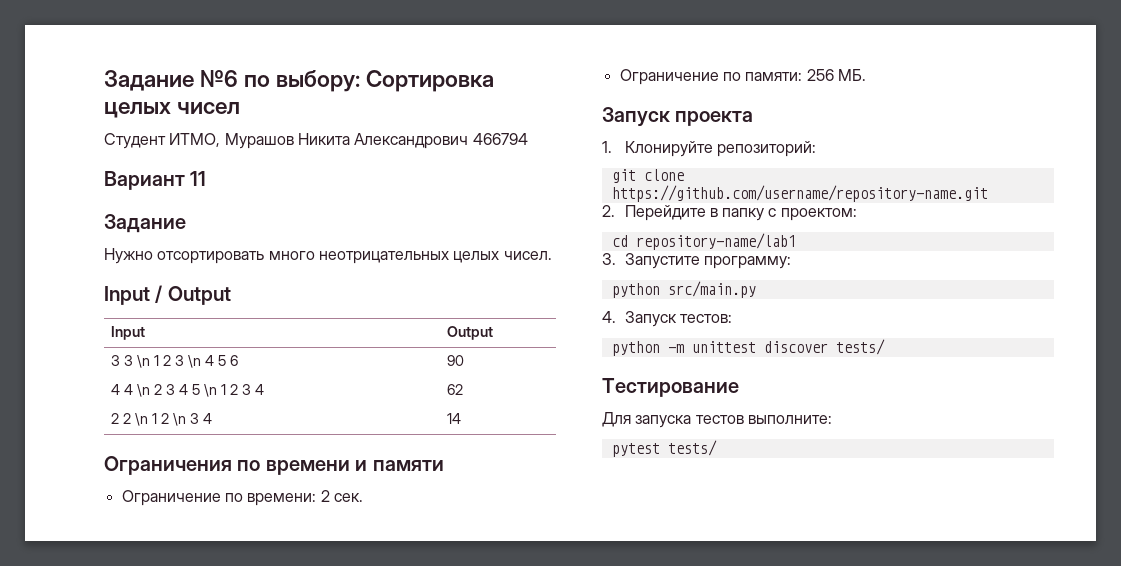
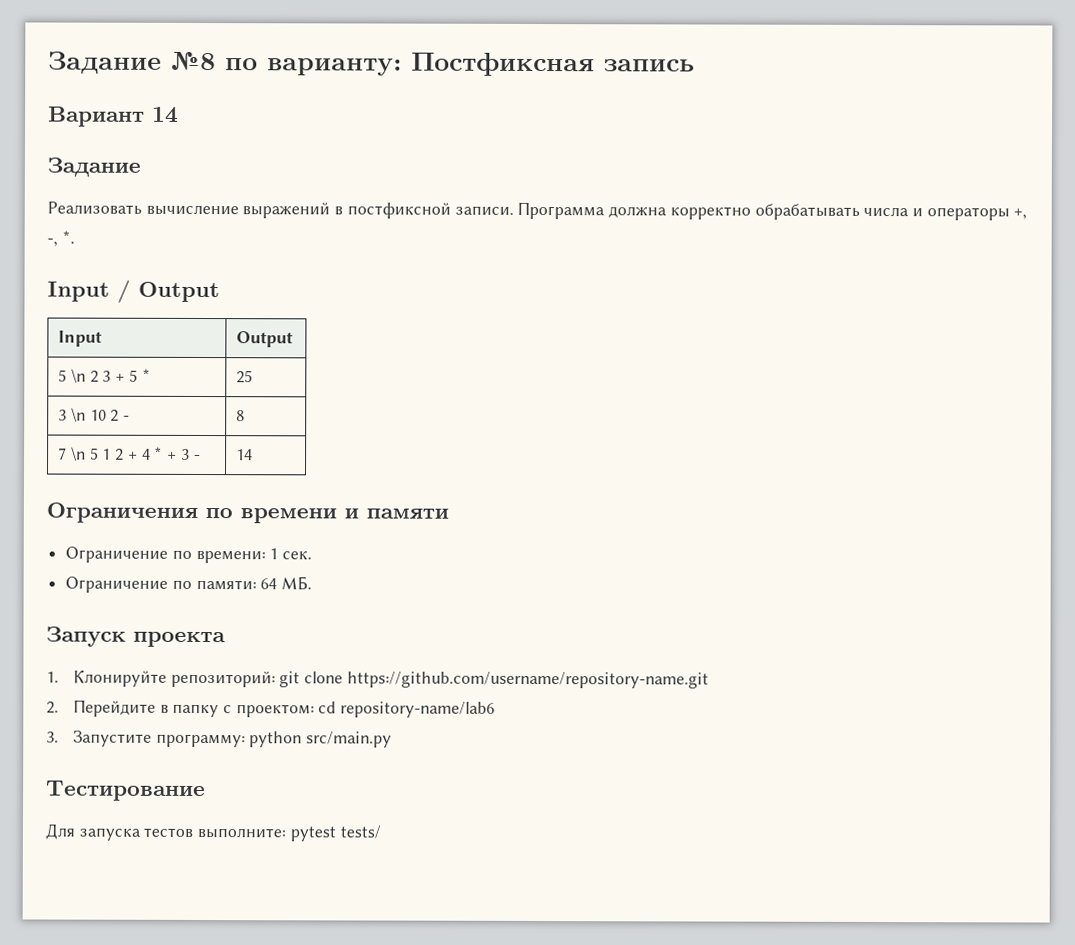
- Задание №6 по выбору: Сортировка целых чисел
- Студент ИТМО, Мурашов Никита Александрович 466794
+ Задание №8 по варианту: Постфиксная запись
- Вариант 11
+ Вариант 14
- Нужно отсортировать много неотрицательных целых чисел.
+ Реализовать вычисление выражений в постфиксной записи. Программа должна корректно обрабатывать числа и операторы +, -, *.
- 3 3 \n 1 2 3 \n 4 5 6 | 90
- 4 4 \n 2 3 4 5 \n 1 2 3 4 | 62
- 2 2 \n 1 2 \n 3 4 | 14
+ 5 \n 2 3 + 5 * | 25
+ 3 \n 10 2 - | 8
+ 7 \n 5 1 2 + 4 * + 3 - | 14
- Ограничение по времени: 2 сек.
+ Ограничение по времени: 1 сек.
- Ограничение по памяти: 256 МБ.
+ Ограничение по памяти: 64 МБ.
- 1. Клонируйте репозиторий:
- git clone https://github.com/username/repository-name.git
+ 1. Клонируйте репозиторий: git clone https://github.com/username/repository-name.git
- 2. Перейдите в папку с проектом:
- cd repository-name/lab1
+ 2. Перейдите в папку с проектом: cd repository-name/lab6
- 3. Запустите программу:
- python src/main.py
+ 3. Запустите программу: python src/main.py
- 4. Запуск тестов:
- python -m unittest discover tests/
- Для запуска тестов выполните:
- pytest tests/
+ Для запуска тестов выполните: pytest tests/

